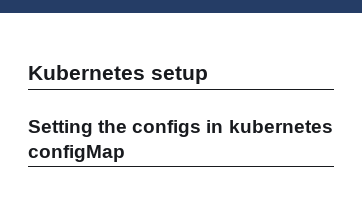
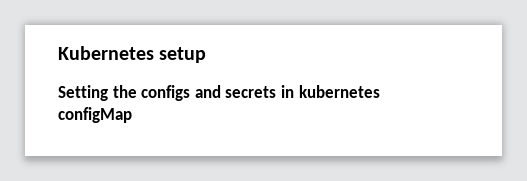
- Setting the configs in kubernetes configMap
+ Setting the configs and secrets in kubernetes configMap

